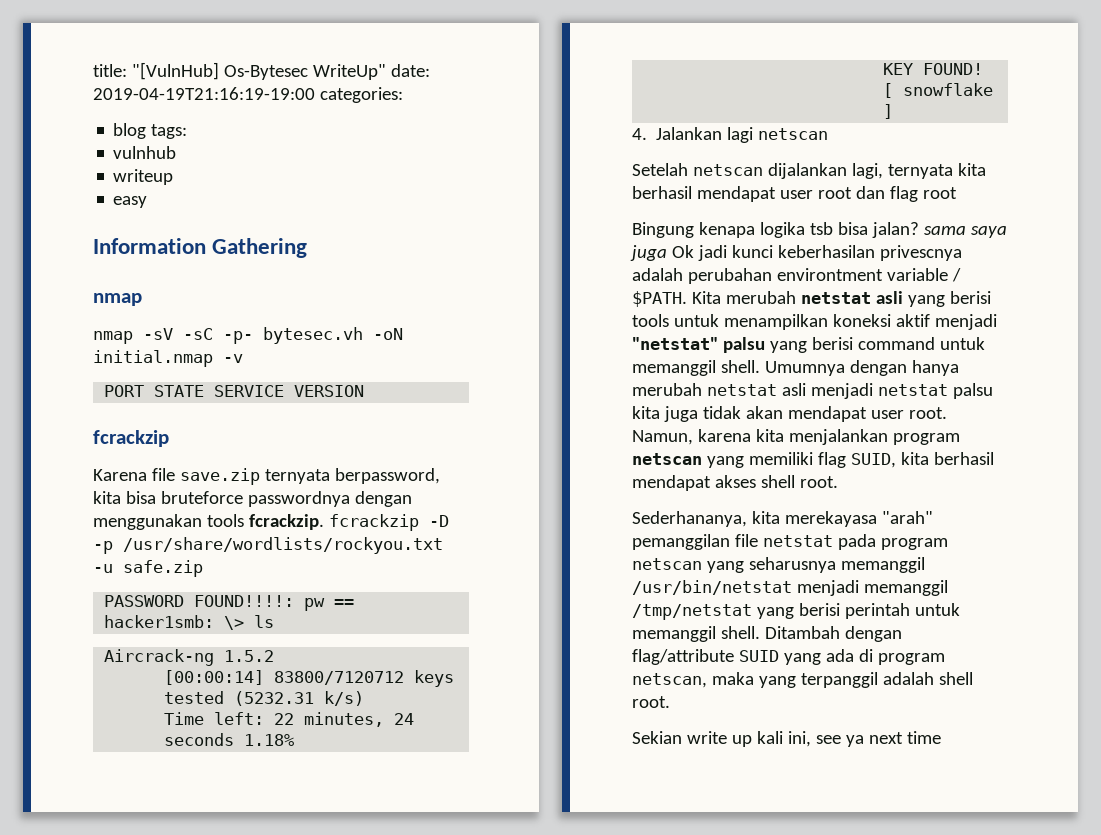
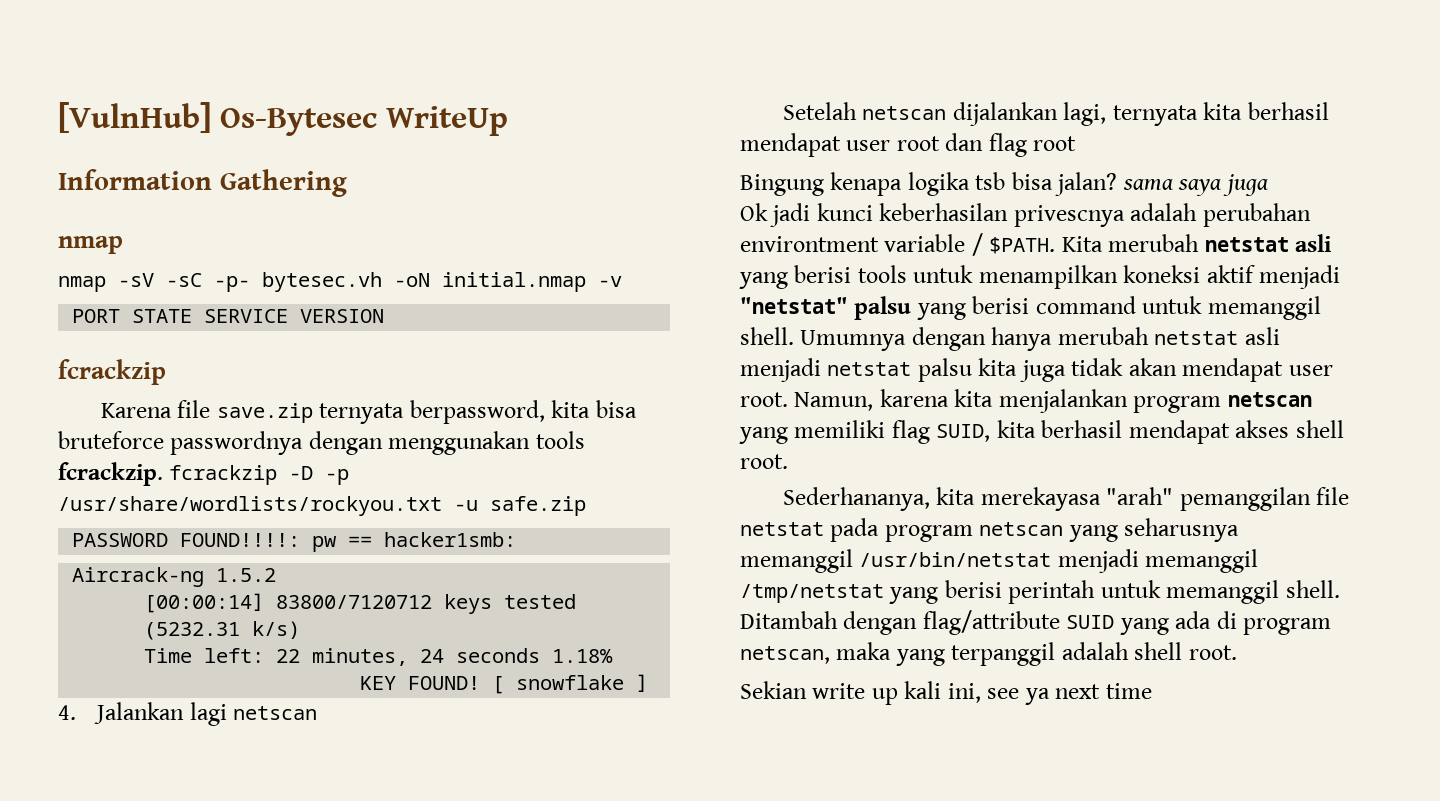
- title: "[VulnHub] Os-Bytesec WriteUp" date: 2019-04-19T21:16:19-19:00 categories:
- blog tags:
- vulnhub
- writeup
- easy
+ [VulnHub] Os-Bytesec WriteUp
- PASSWORD FOUND!!!!: pw == hacker1smb: \> ls
+ PASSWORD FOUND!!!!: pw == hacker1smb:
- Bingung kenapa logika tsb bisa jalan? sama saya juga Ok jadi kunci keberhasilan privescnya adalah perubahan environtment variable / $PATH.
+ Bingung kenapa logika tsb bisa jalan? sama saya juga
+ Ok jadi kunci keberhasilan privescnya adalah perubahan environtment variable / $PATH.

